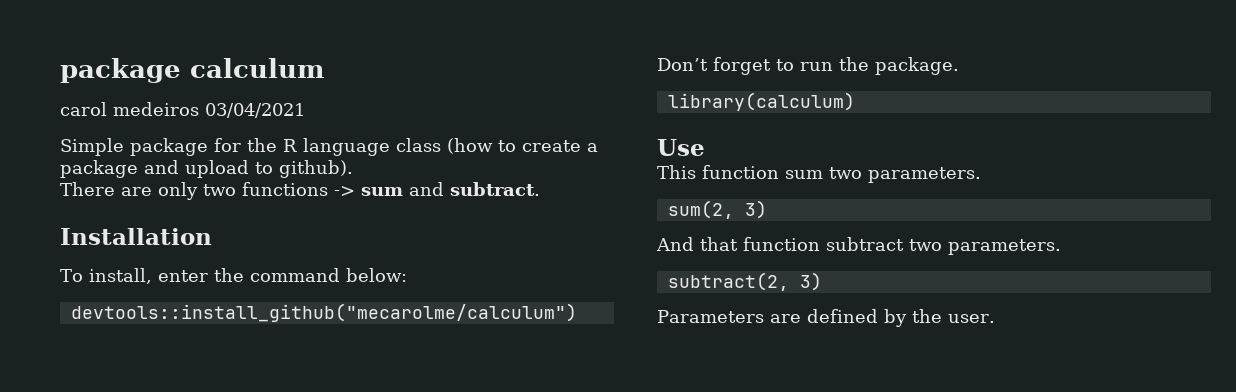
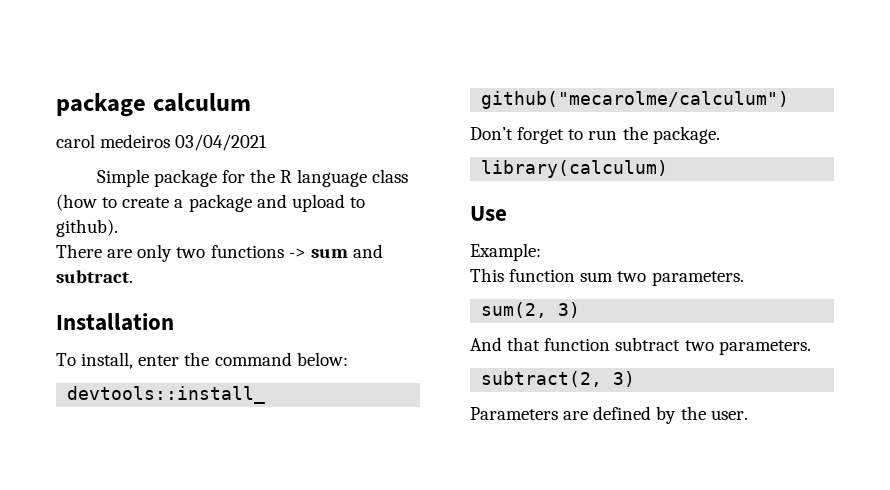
+ Example:

